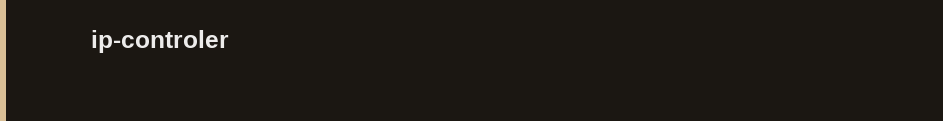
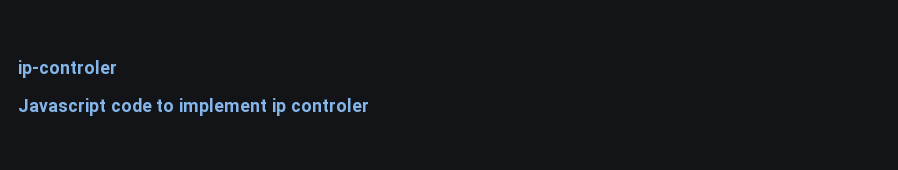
+ Javascript code to implement ip controler

